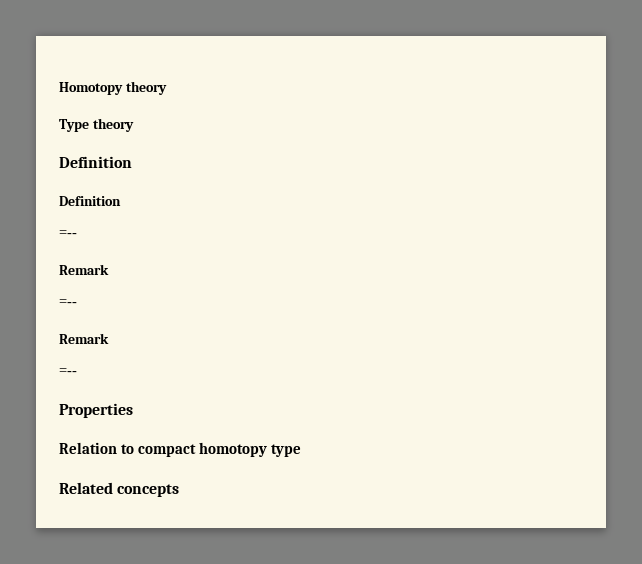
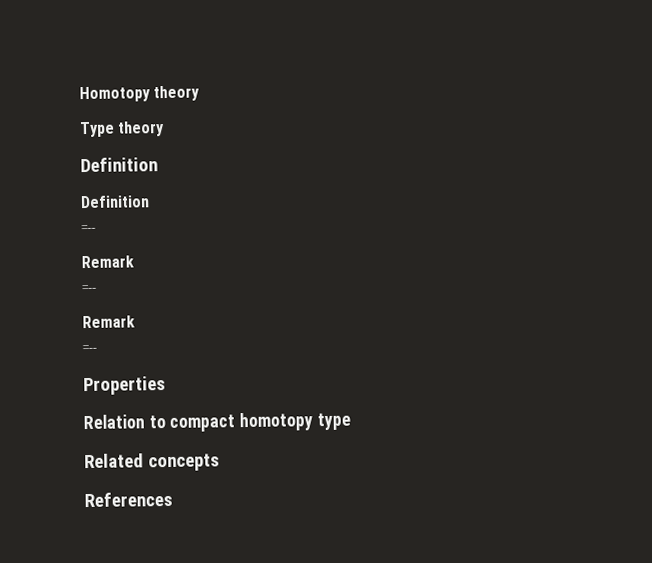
+ References

